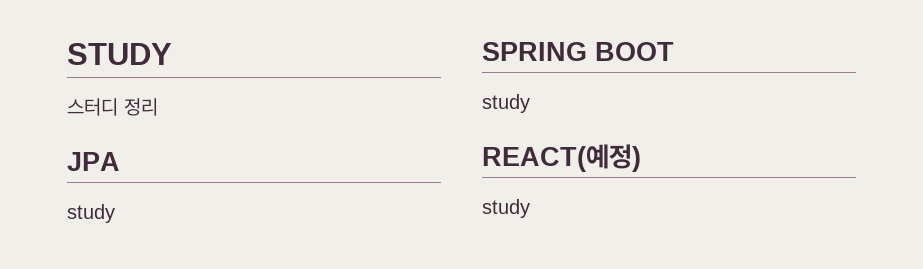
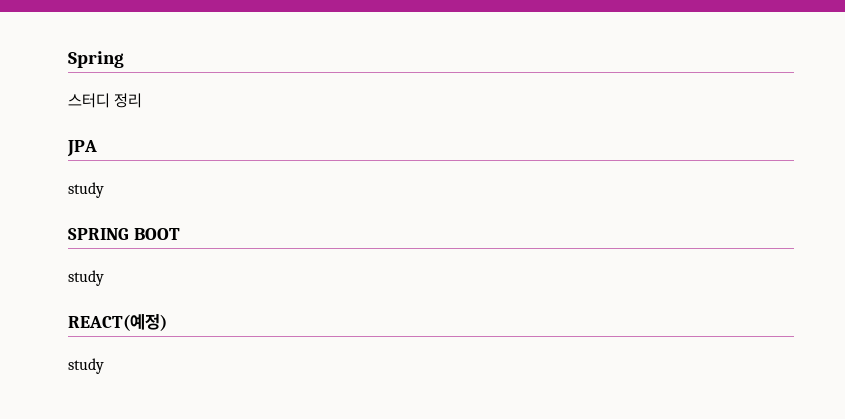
- STUDY
+ Spring

